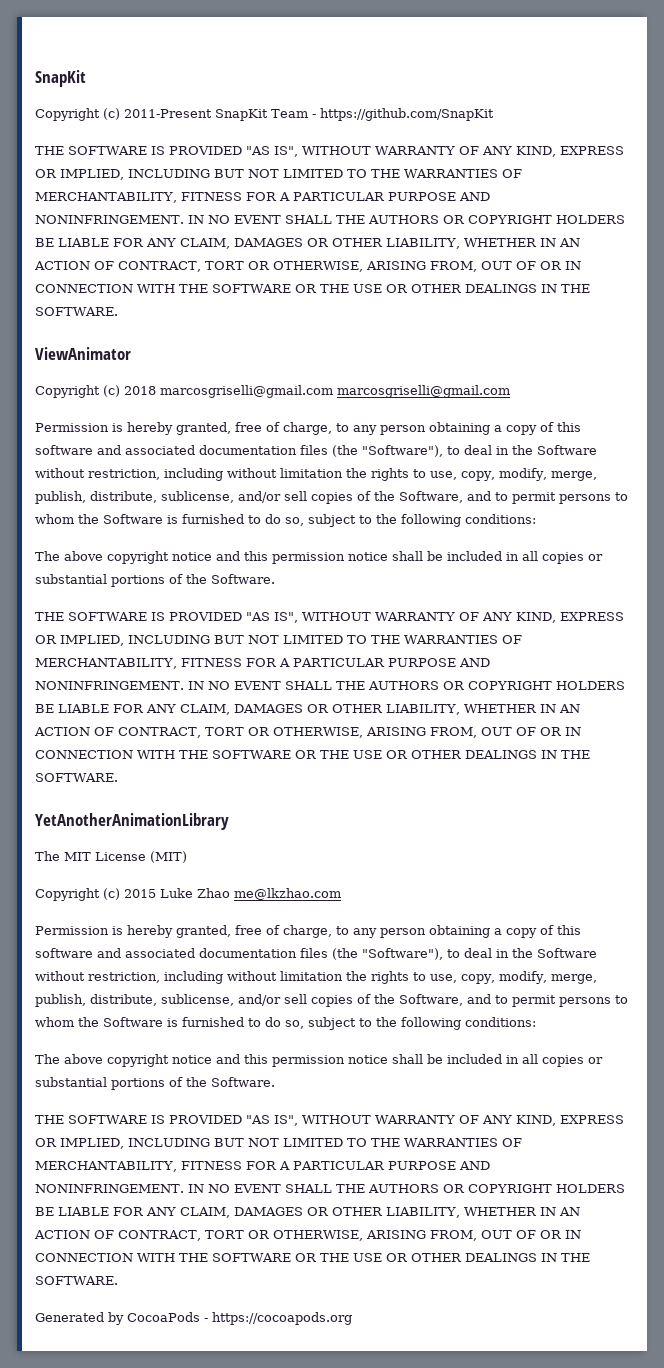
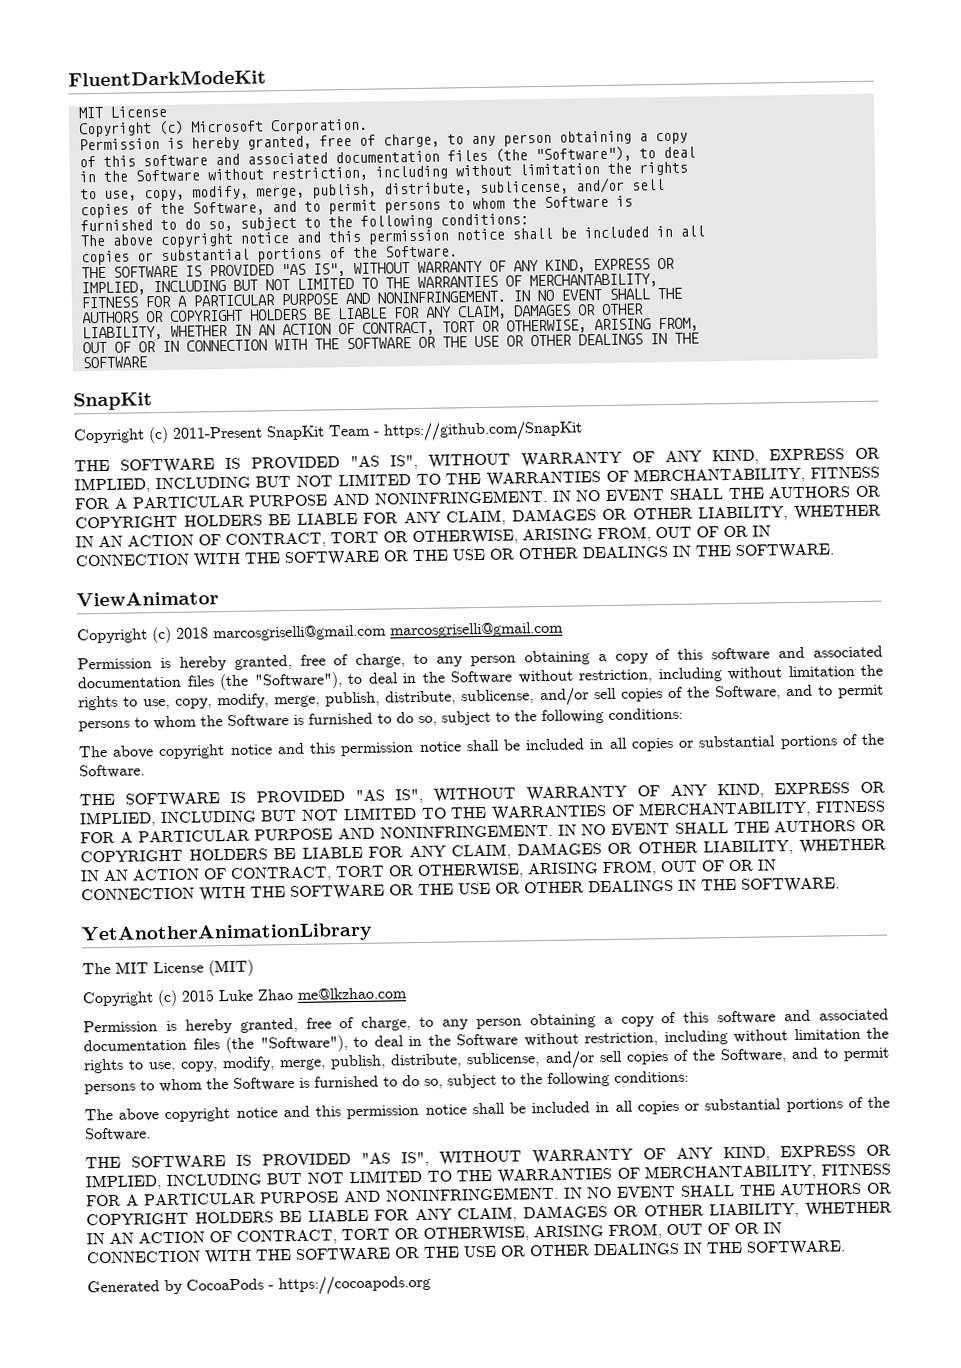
+ FluentDarkModeKit
+ MIT License
+ Copyright (c) Microsoft Corporation.
+ Permission is hereby granted, free of charge, to any person obtaining a copy
+ of this software and associated documentation files (the "Software"), to deal
+ in the Software without restriction, including without limitation the rights
+ to use, copy, modify, merge, publish, distribute, sublicense, and/or sell
+ copies of the Software, and to permit persons to whom the Software is
+ furnished to do so, subject to the following conditions:
+ The above copyright notice and this permission notice shall be included in all
+ copies or substantial portions of the Software.
+ THE SOFTWARE IS PROVIDED "AS IS", WITHOUT WARRANTY OF ANY KIND, EXPRESS OR
+ IMPLIED, INCLUDING BUT NOT LIMITED TO THE WARRANTIES OF MERCHANTABILITY,
+ FITNESS FOR A PARTICULAR PURPOSE AND NONINFRINGEMENT. IN NO EVENT SHALL THE
+ AUTHORS OR COPYRIGHT HOLDERS BE LIABLE FOR ANY CLAIM, DAMAGES OR OTHER
+ LIABILITY, WHETHER IN AN ACTION OF CONTRACT, TORT OR OTHERWISE, ARISING FROM,
+ OUT OF OR IN CONNECTION WITH THE SOFTWARE OR THE USE OR OTHER DEALINGS IN THE
+ SOFTWARE

